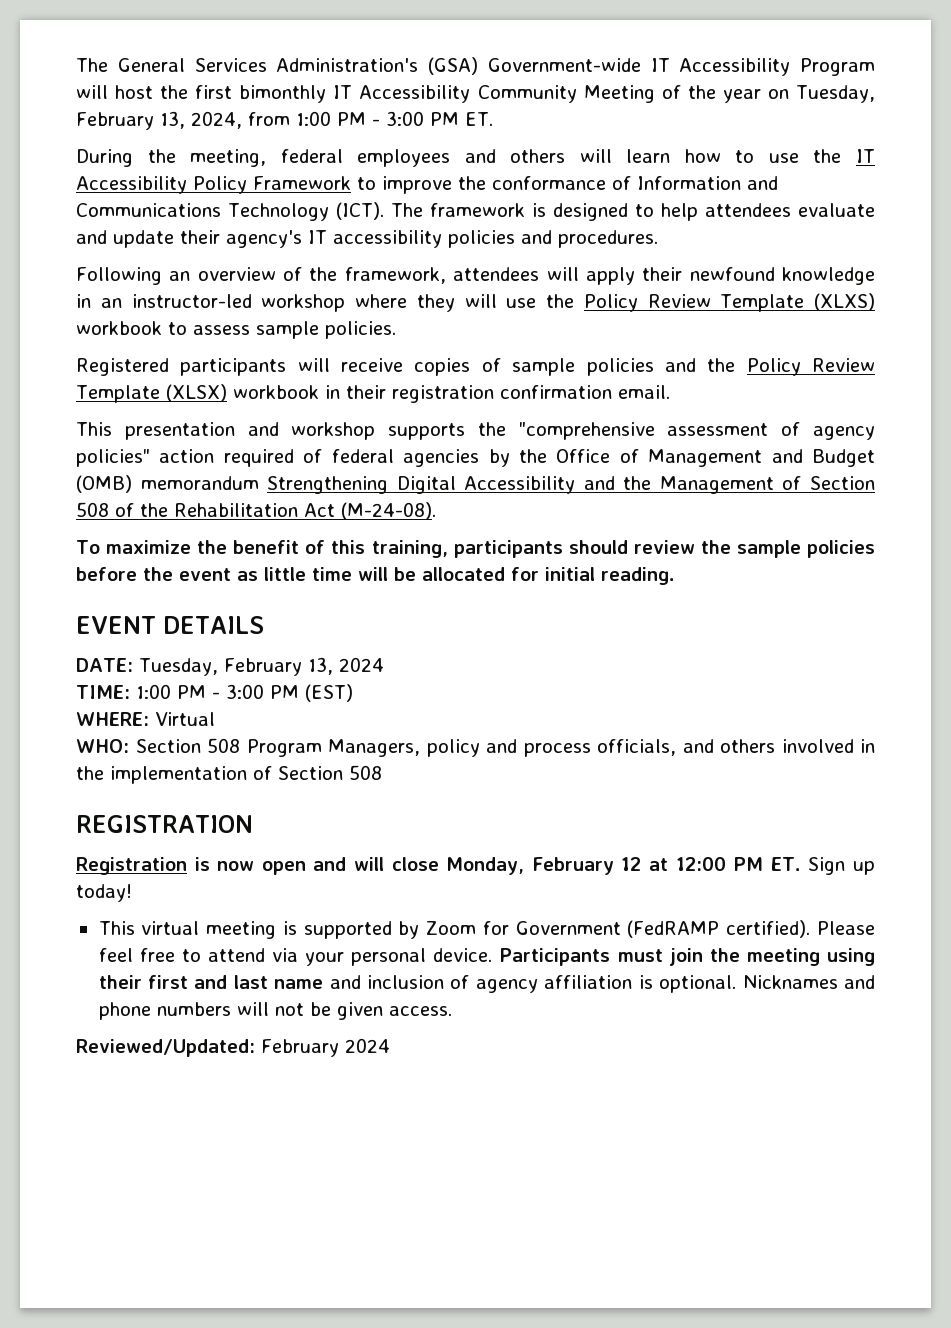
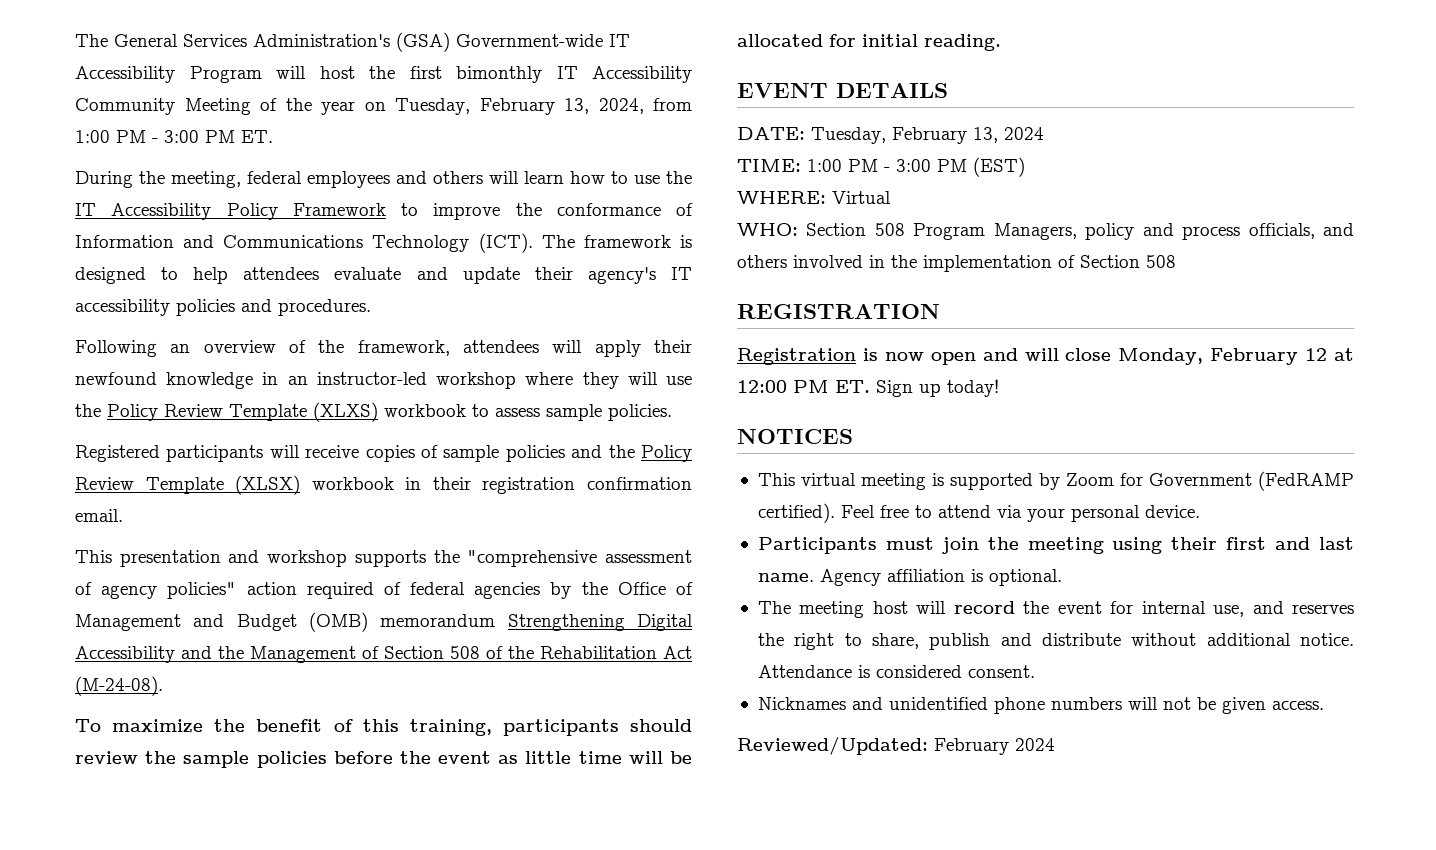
+ NOTICES
- Please feel free to attend via your personal device. Participants must join the meeting using their first and last name and inclusion of agency affiliation is optional. Nicknames and phone numbers will not be given access.
+ Feel free to attend via your personal device.
+ Participants must join the meeting using their first and last name. Agency affiliation is optional.
+ The meeting host will record the event for internal use, and reserves the right to share, publish and distribute without additional notice. Attendance is considered consent.
+ Nicknames and unidentified phone numbers will not be given access.

